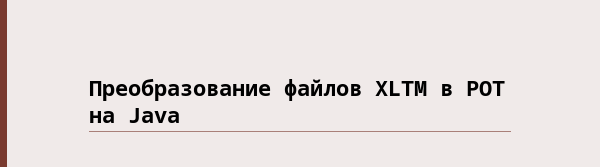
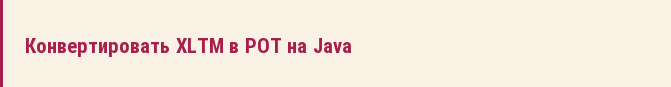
- Преобразование файлов XLTM в POT на Java
+ Конвертировать XLTM в POT на Java

